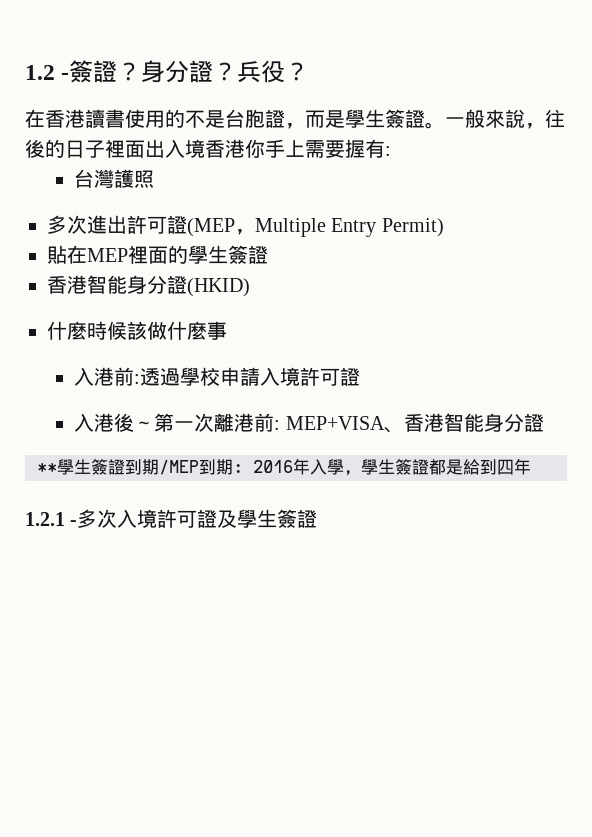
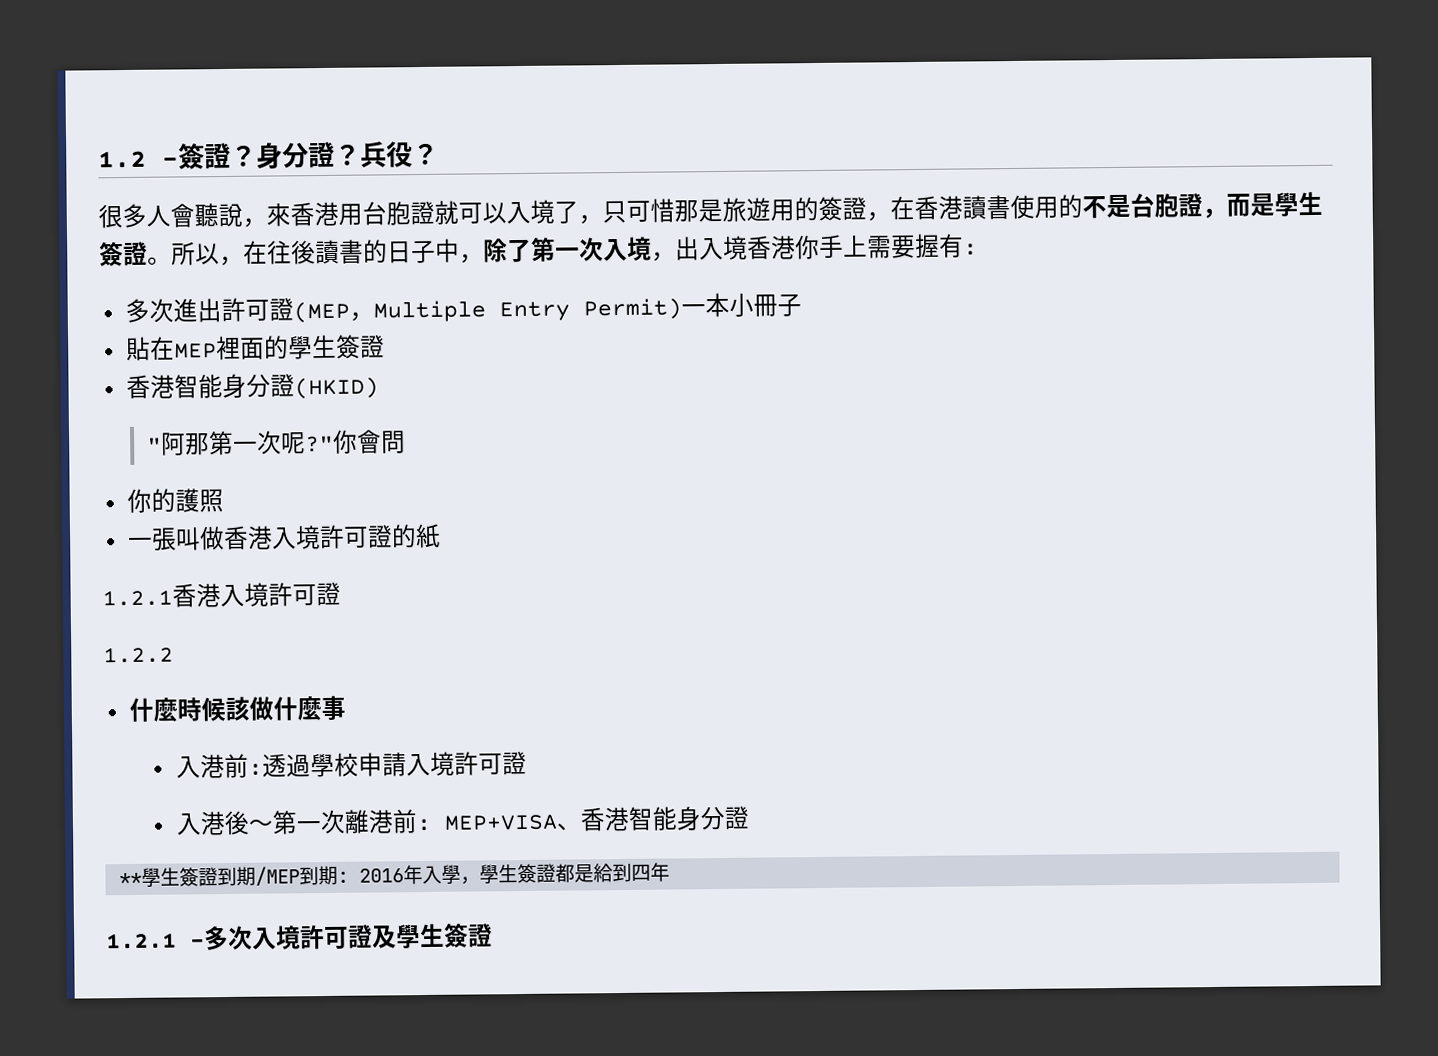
- 在香港讀書使用的不是台胞證，而是學生簽證。
+ 很多人會聽說，來香港用台胞證就可以入境了，只可惜那是旅遊用的簽證，在香港讀書使用的不是台胞證，而是學生簽證。
- 一般來說，往後的日子裡面出入境香港你手上需要握有:
+ 所以，在往後讀書的日子中，除了第一次入境，出入境香港你手上需要握有:
- 台灣護照
- 多次進出許可證(MEP，Multiple Entry Permit)
+ 多次進出許可證(MEP，Multiple Entry Permit)一本小冊子
+ "阿那第一次呢?"你會問
+ 你的護照
+ 一張叫做香港入境許可證的紙
+ 1.2.1香港入境許可證
+ 1.2.2

